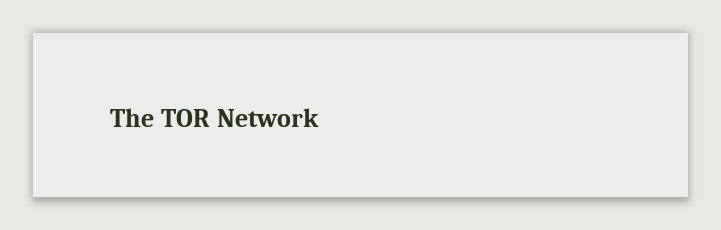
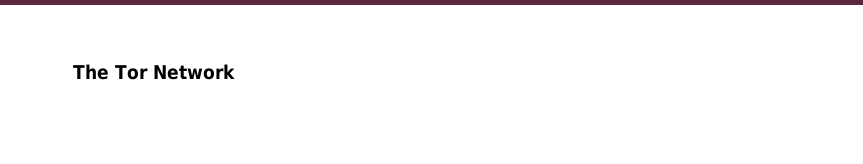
- The TOR Network
+ The Tor Network

